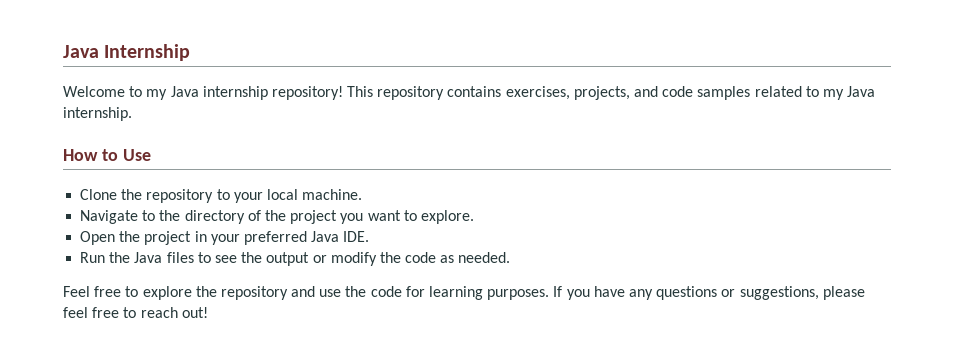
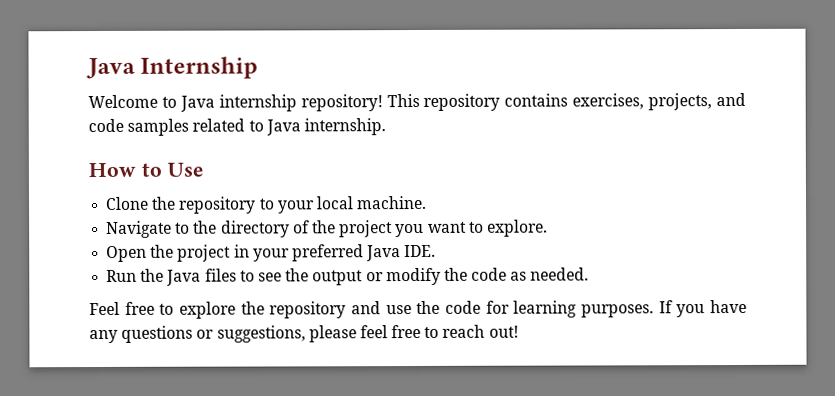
- Welcome to my Java internship repository!
+ Welcome to Java internship repository!
- This repository contains exercises, projects, and code samples related to my Java internship.
+ This repository contains exercises, projects, and code samples related to Java internship.

